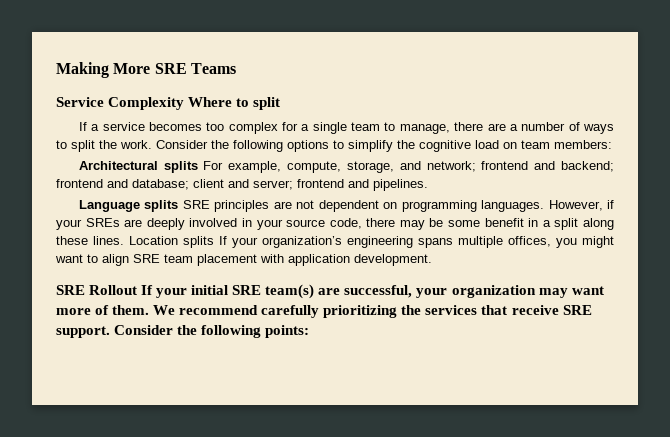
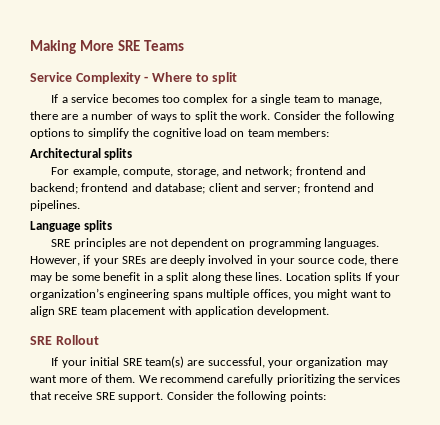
- Service Complexity Where to split
+ Service Complexity - Where to split
- Architectural splits For example, compute, storage, and network; frontend and backend; frontend and database; client and server; frontend and pipelines.
+ Architectural splits
+ For example, compute, storage, and network; frontend and backend; frontend and database; client and server; frontend and pipelines.
- Language splits SRE principles are not dependent on programming languages.
+ Language splits
+ SRE principles are not dependent on programming languages.
- SRE Rollout If your initial SRE team(s) are successful, your organization may want more of them.
+ SRE Rollout
+ If your initial SRE team(s) are successful, your organization may want more of them.

